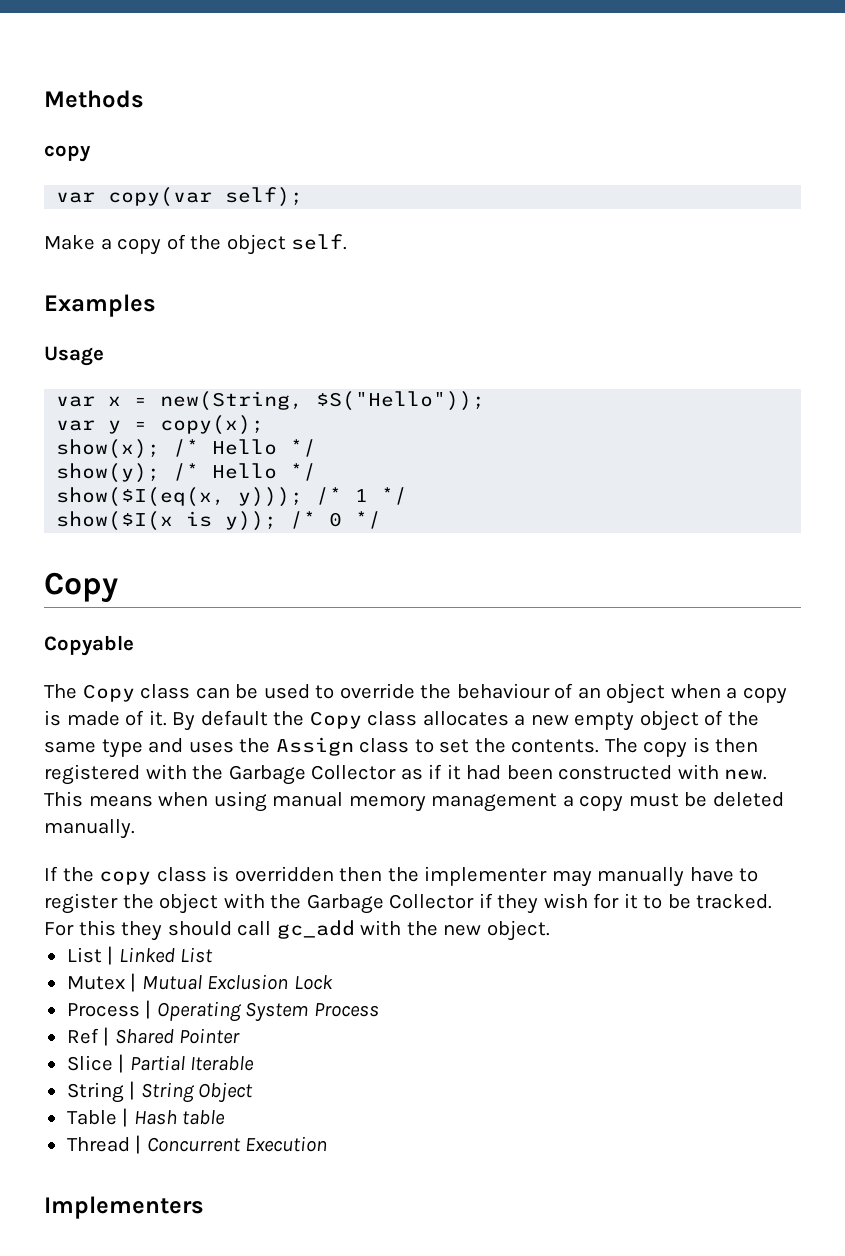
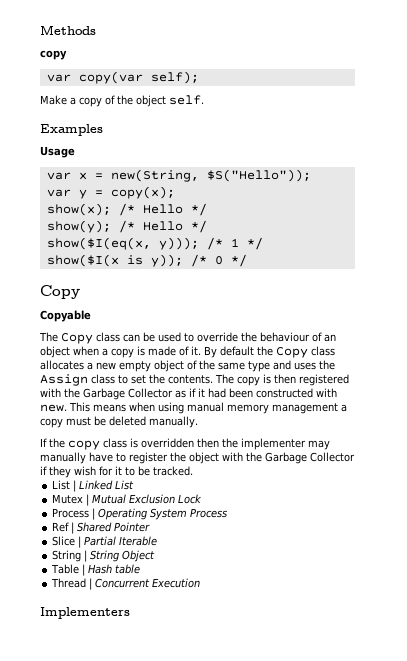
- For this they should call gc_add with the new object.

